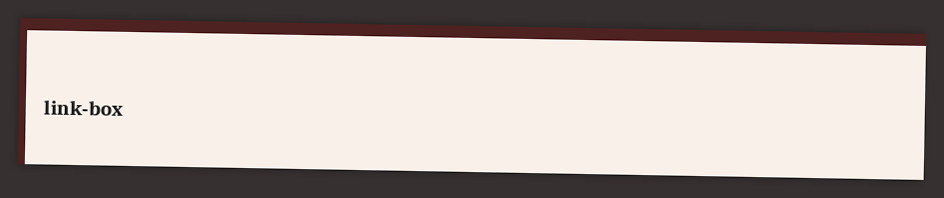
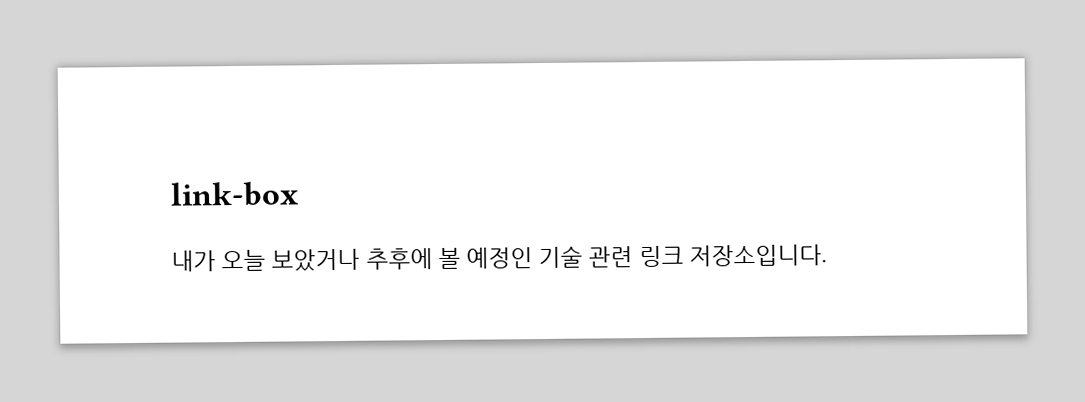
+ 내가 오늘 보았거나 추후에 볼 예정인 기술 관련 링크 저장소입니다.

